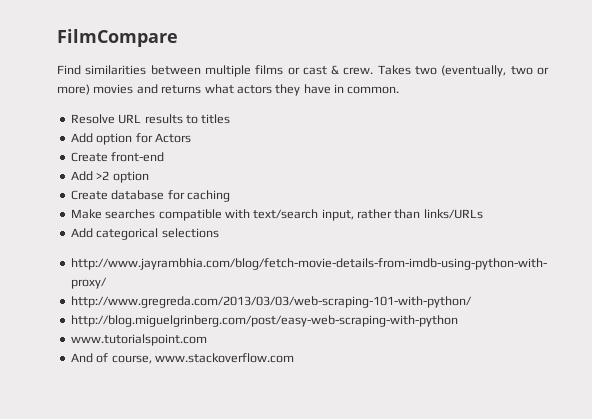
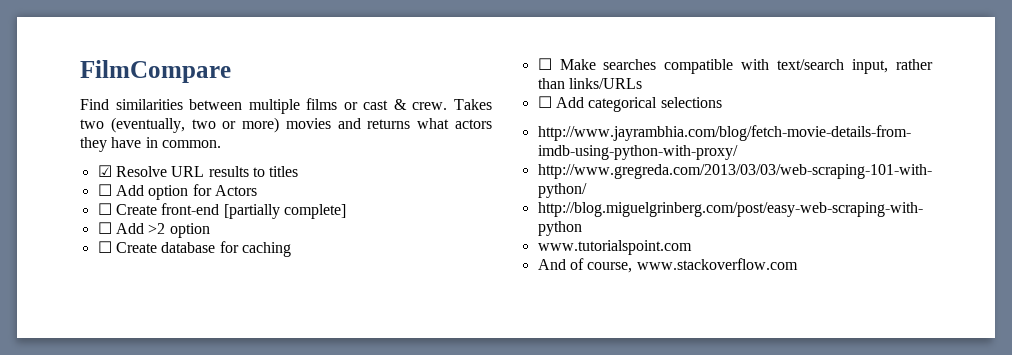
- Resolve URL results to titles
+ ☑ Resolve URL results to titles
- Add option for Actors
+ ☐ Add option for Actors
- Create front-end
- Add >2 option
+ ☐ Create front-end [partially complete]
+ ☐ Add >2 option
- Create database for caching
+ ☐ Create database for caching
- Make searches compatible with text/search input, rather than links/URLs
+ ☐ Make searches compatible with text/search input, rather than links/URLs
- Add categorical selections
+ ☐ Add categorical selections

